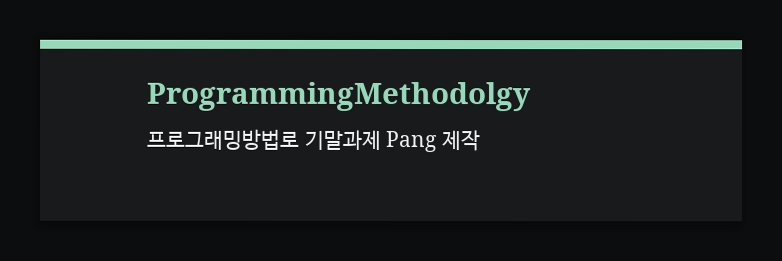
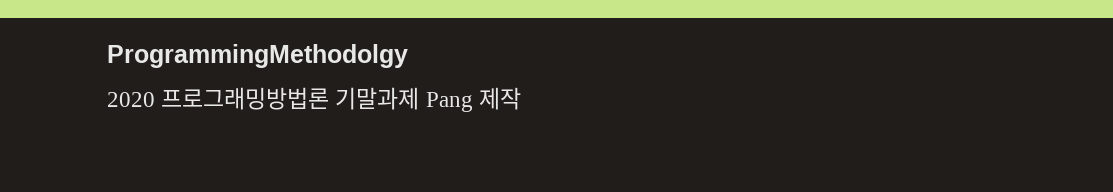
- 프로그래밍방법로 기말과제 Pang 제작
+ 2020 프로그래밍방법론 기말과제 Pang 제작

